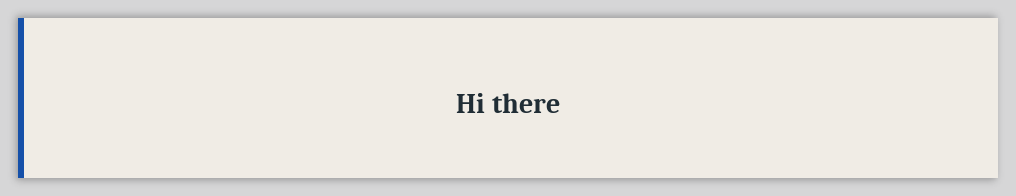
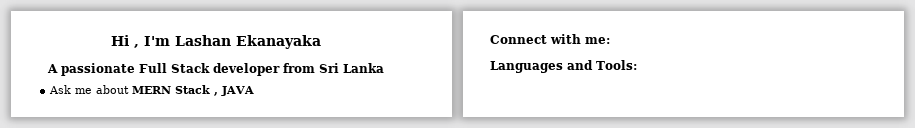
- Hi there
+ Hi , I'm Lashan Ekanayaka
+ A passionate Full Stack developer from Sri Lanka
+ Ask me about MERN Stack , JAVA
+ Connect with me:
+ Languages and Tools:

